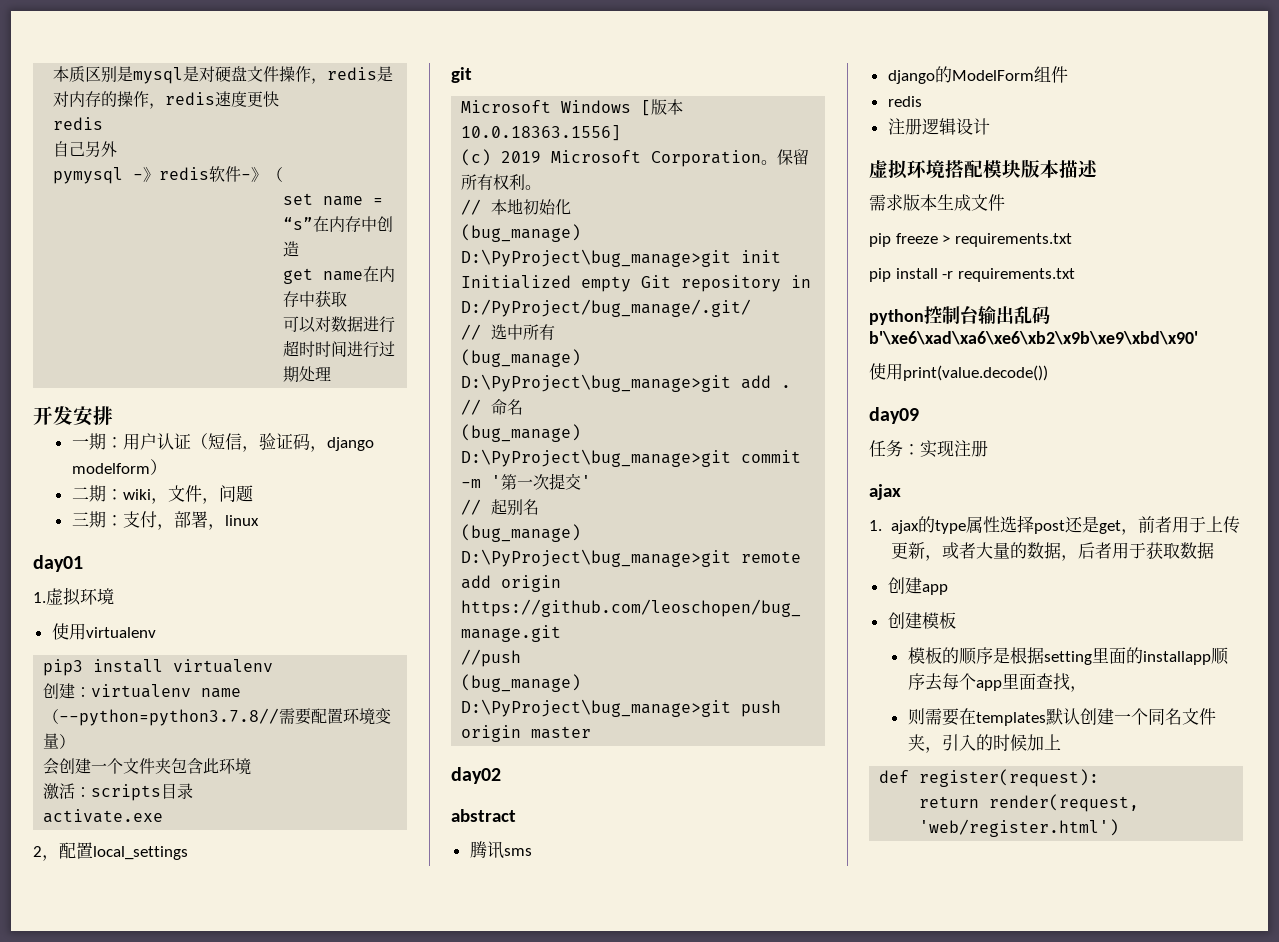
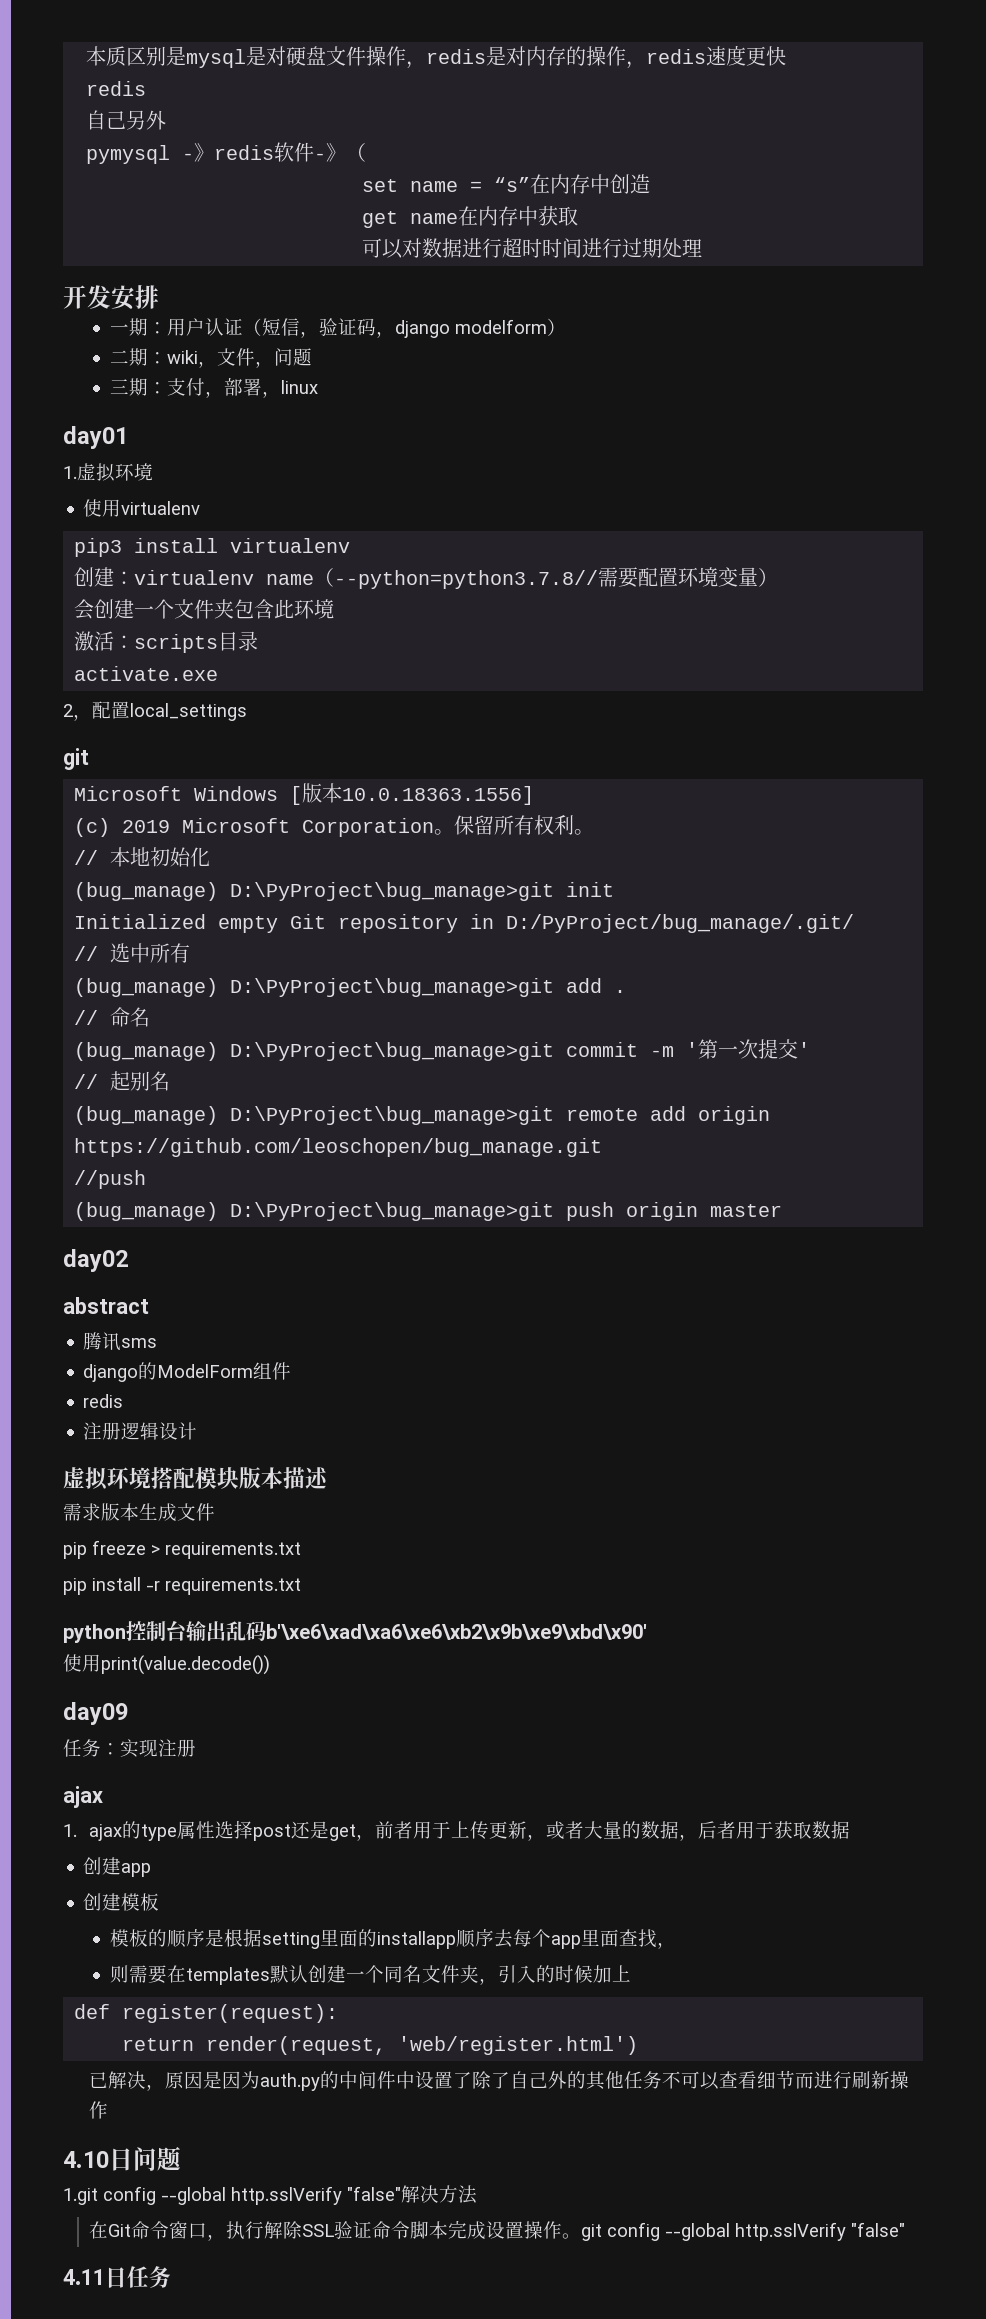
+ 已解决，原因是因为auth.py的中间件中设置了除了自己外的其他任务不可以查看细节而进行刷新操作
+ 4.10日问题
+ 1.git config --global http.sslVerify "false"解决方法
+ 在Git命令窗口，执行解除SSL验证命令脚本完成设置操作。git config --global http.sslVerify "false"
+ 4.11日任务

